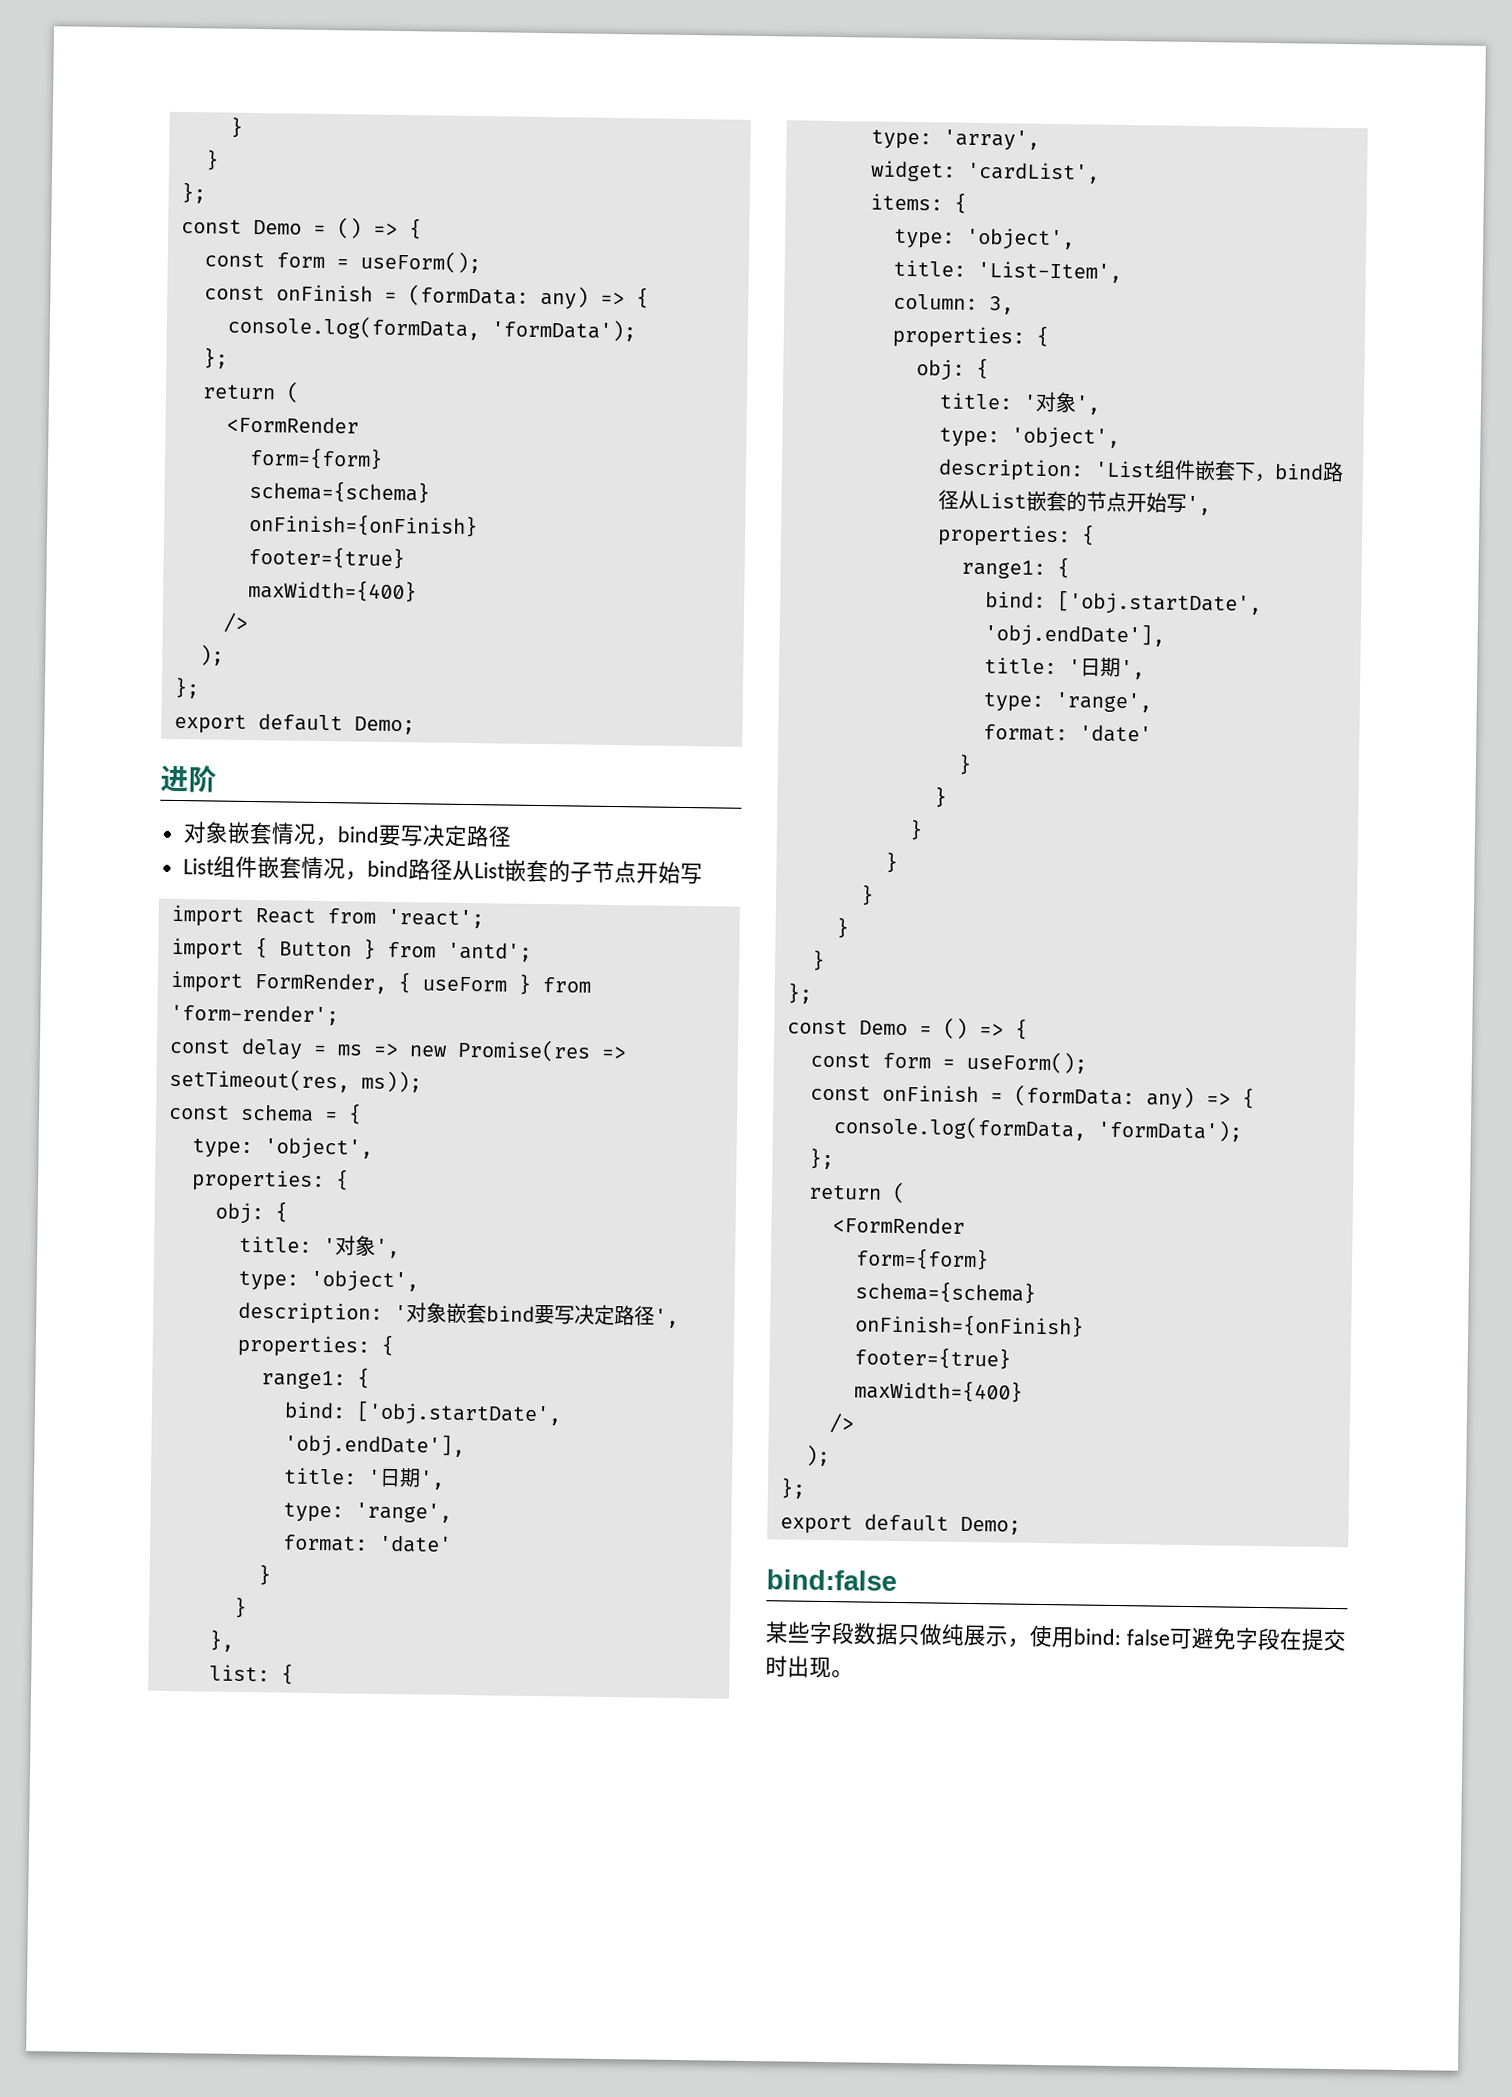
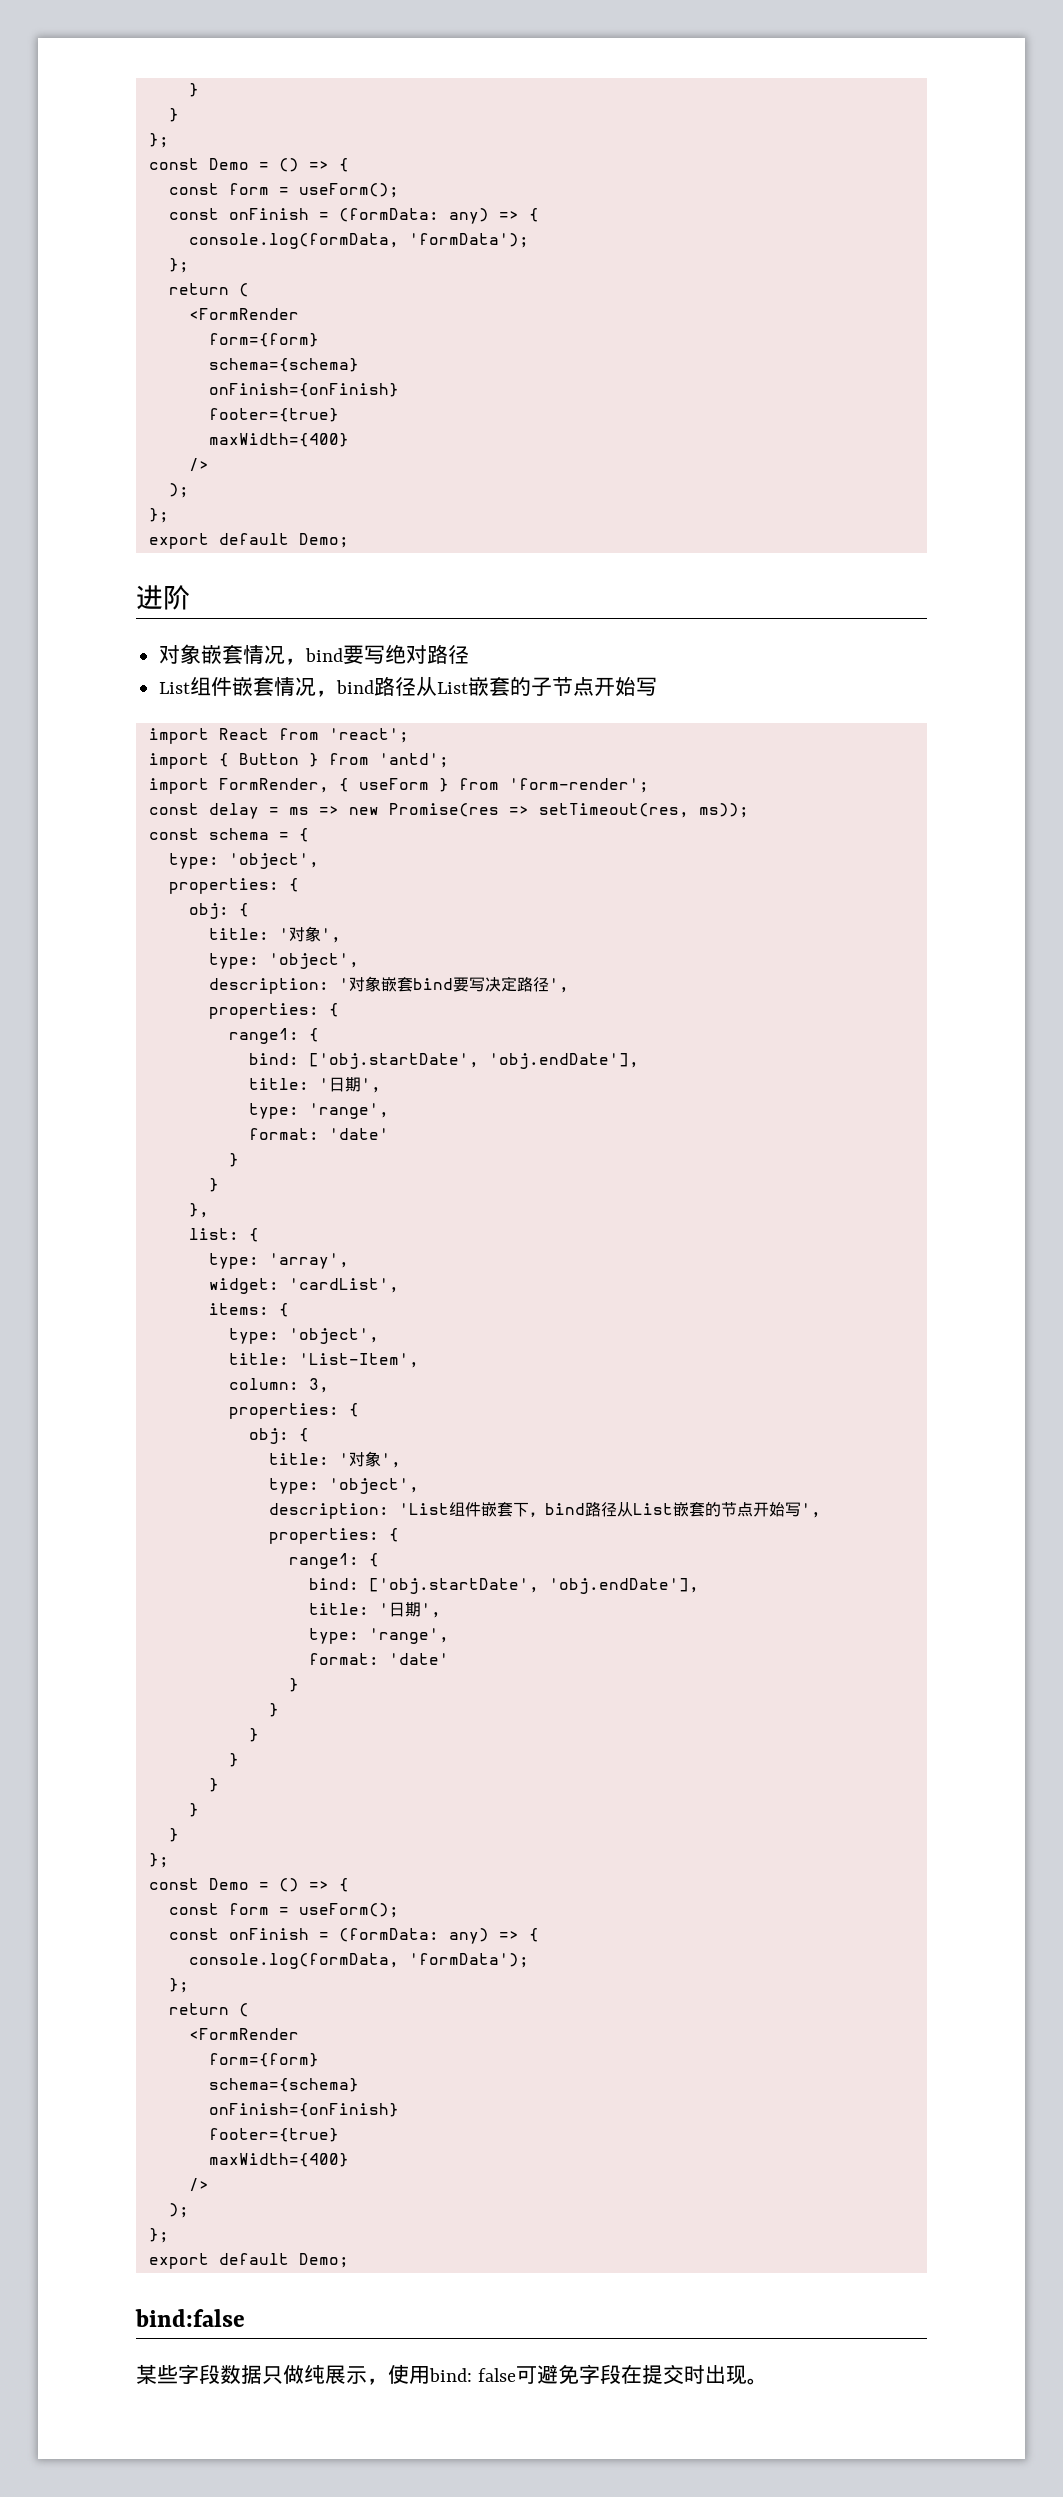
- 对象嵌套情况，bind要写决定路径
+ 对象嵌套情况，bind要写绝对路径

